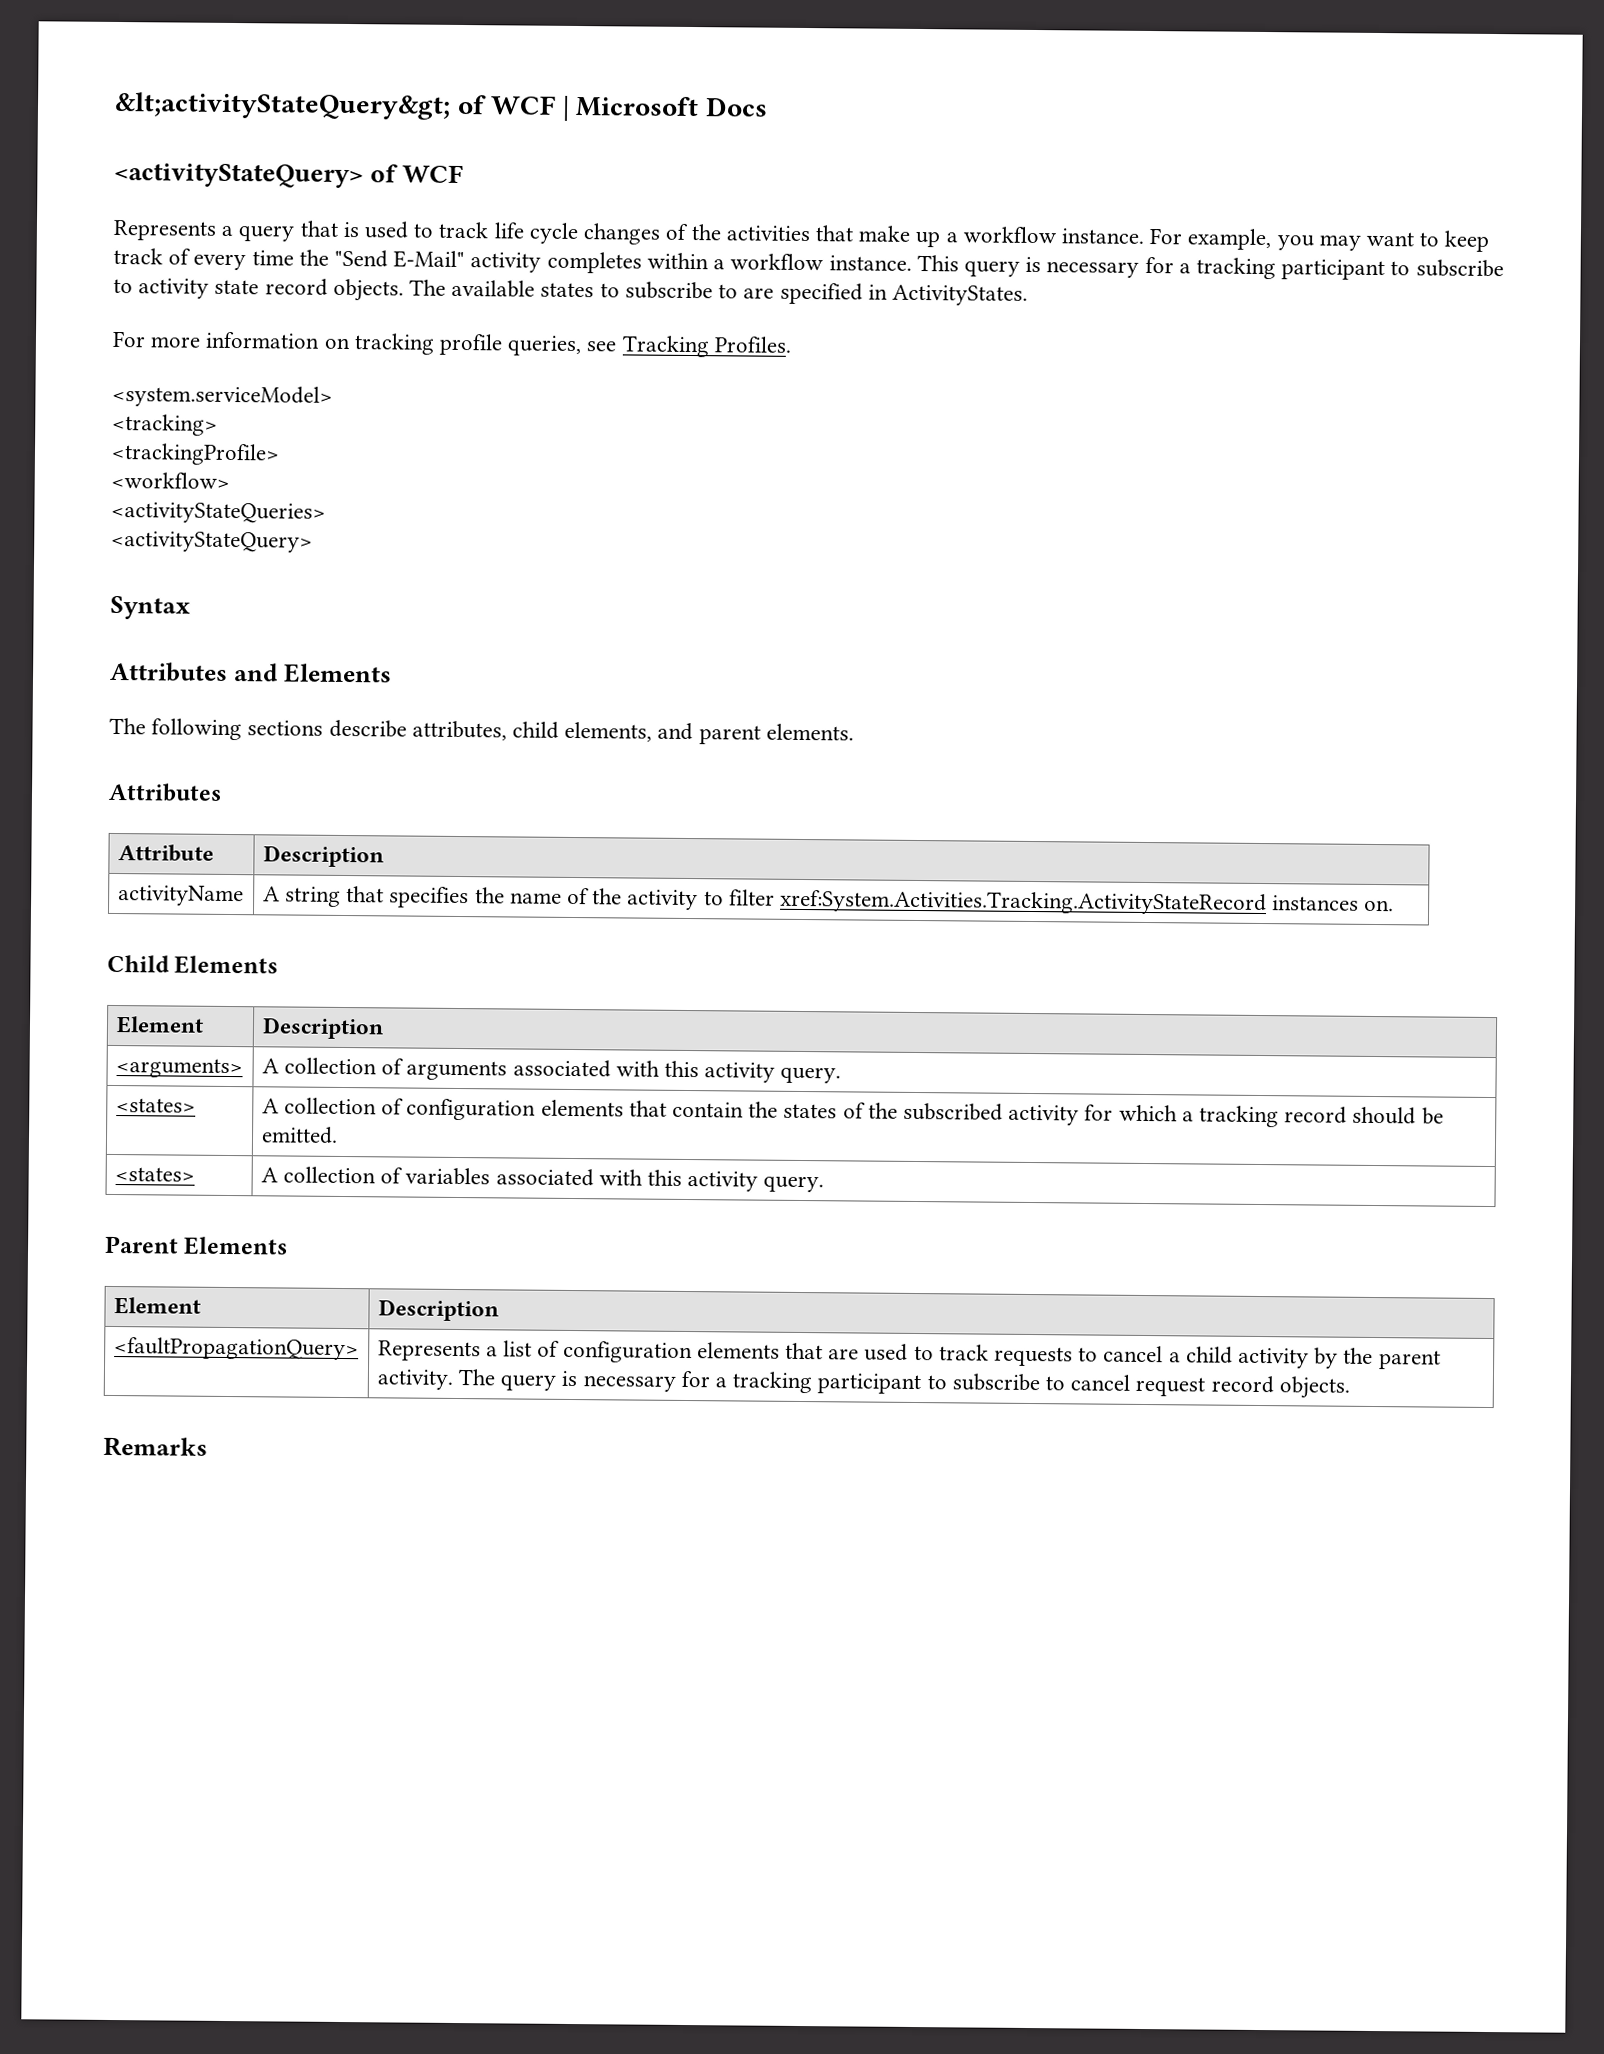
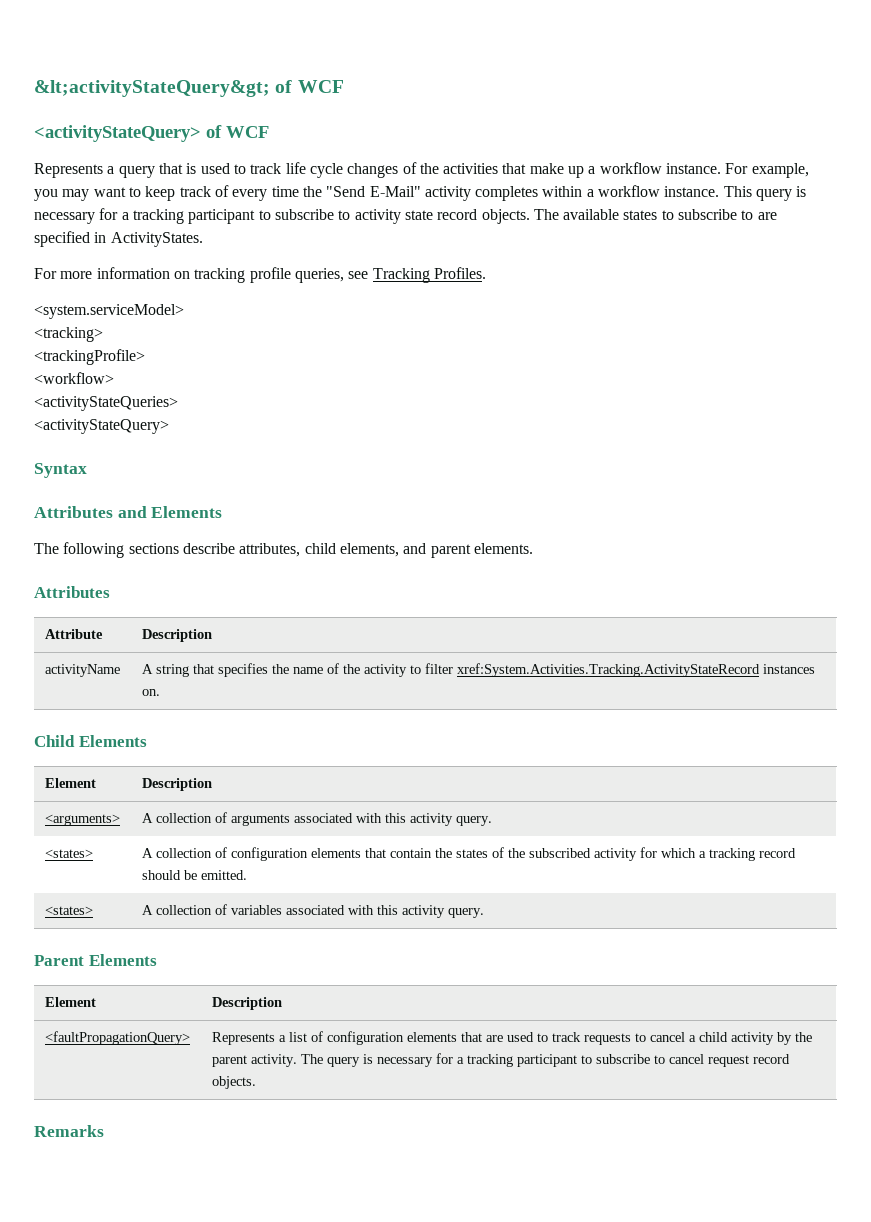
- &lt;activityStateQuery&gt; of WCF | Microsoft Docs
+ &lt;activityStateQuery&gt; of WCF

